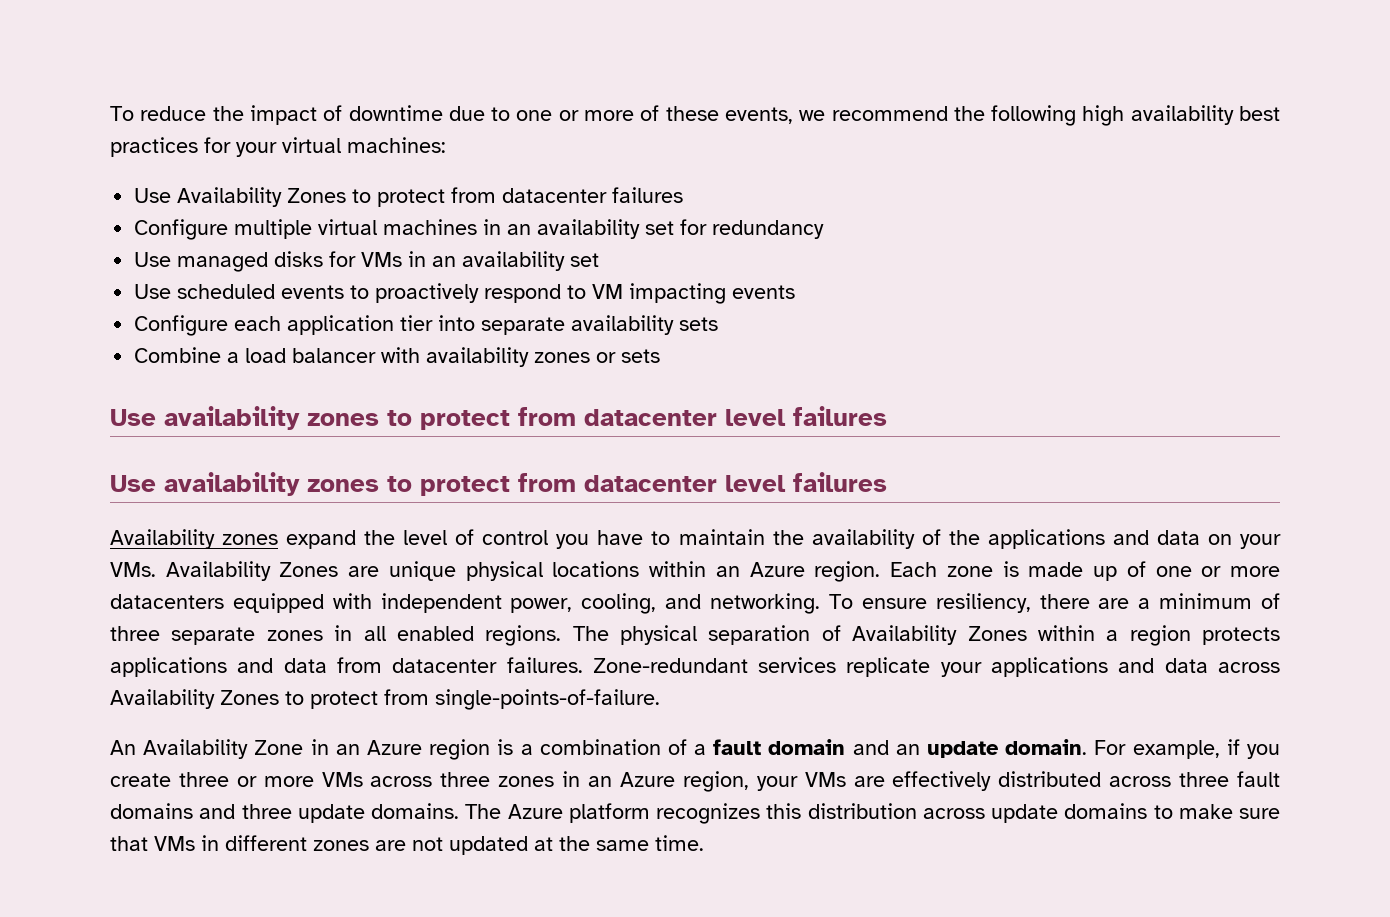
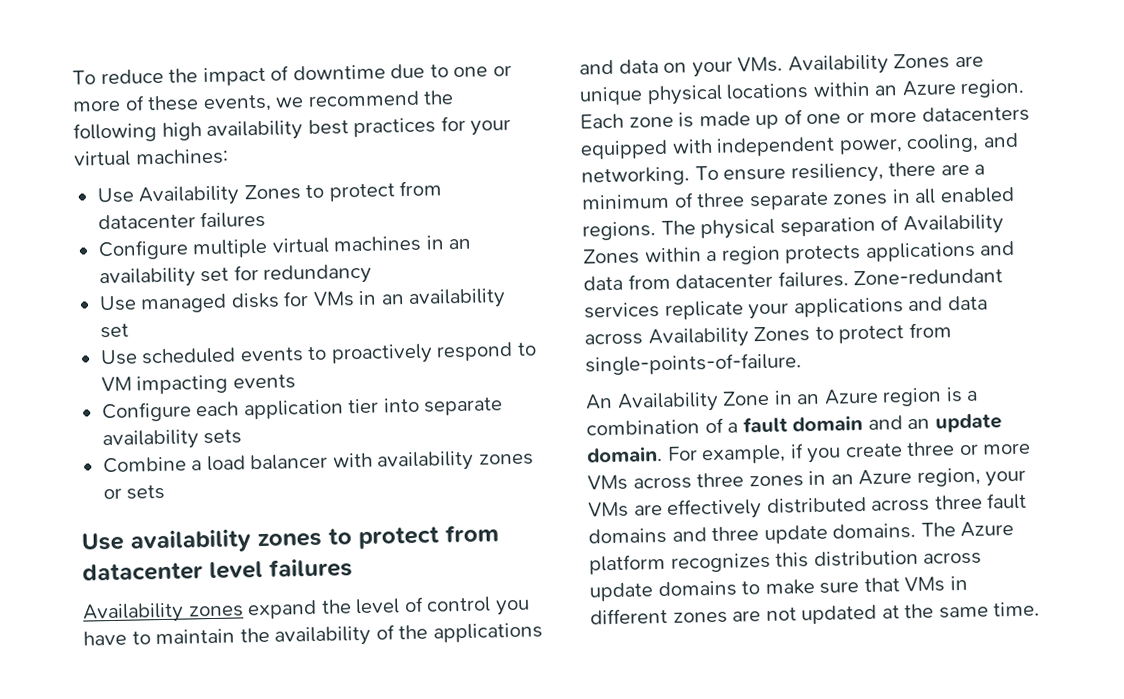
  Combine a load balancer with availability zones or sets
- Use availability zones to protect from datacenter level failures

